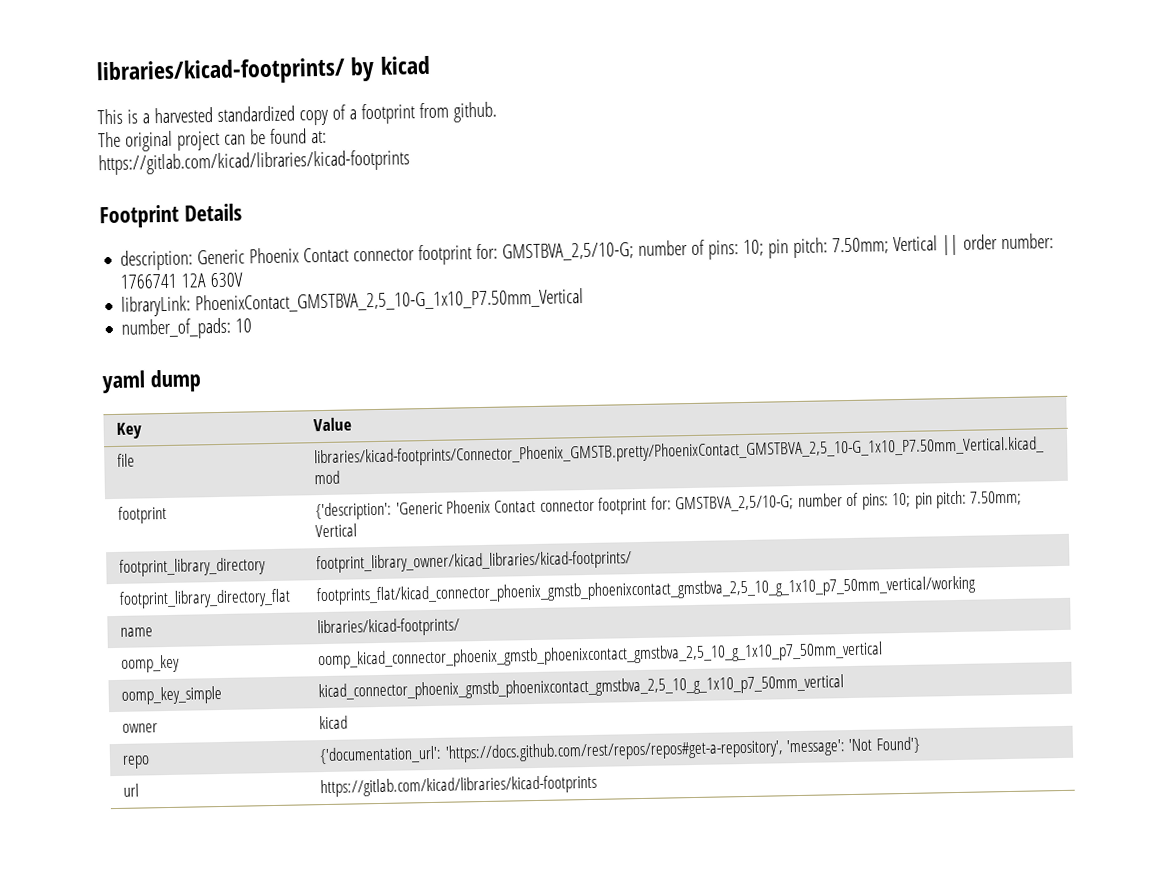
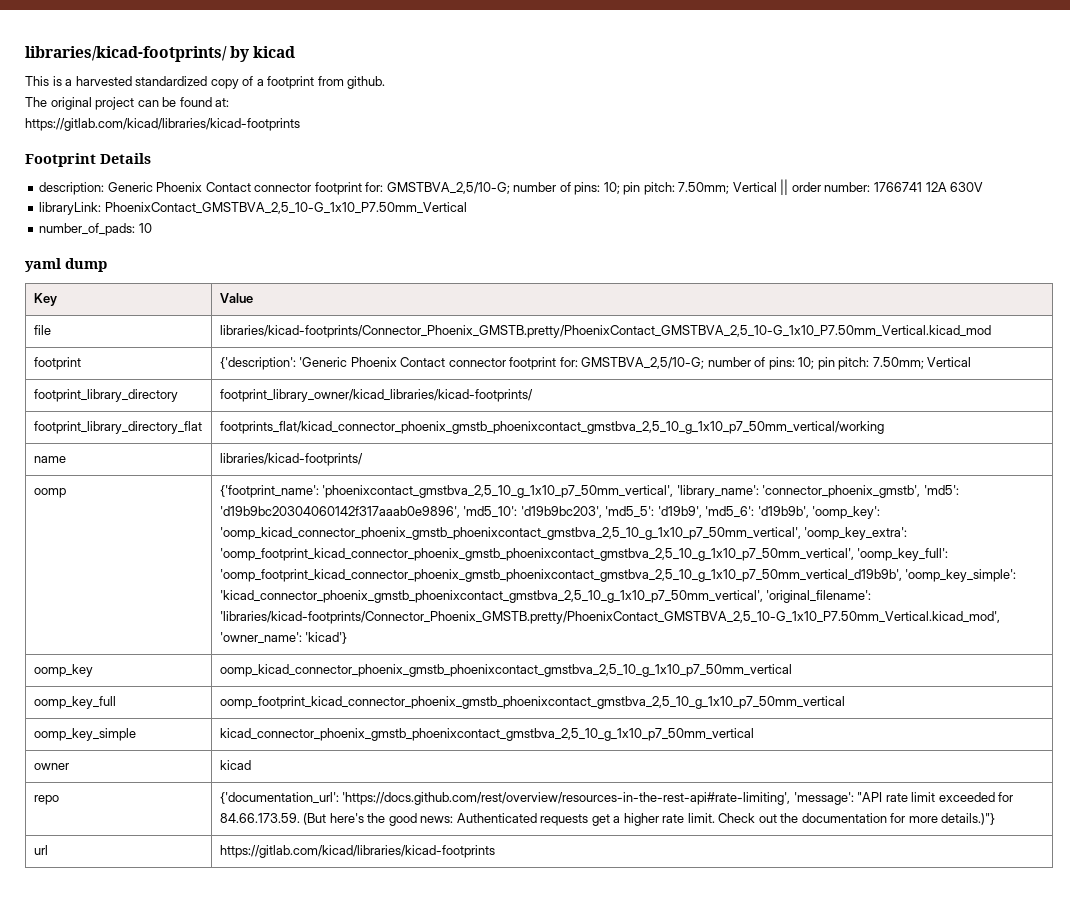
+ oomp | {'footprint_name': 'phoenixcontact_gmstbva_2,5_10_g_1x10_p7_50mm_vertical', 'library_name': 'connector_phoenix_gmstb', 'md5': 'd19b9bc20304060142f317aaab0e9896', 'md5_10': 'd19b9bc203', 'md5_5': 'd19b9', 'md5_6': 'd19b9b', 'oomp_key': 'oomp_kicad_connector_phoenix_gmstb_phoenixcontact_gmstbva_2,5_10_g_1x10_p7_50mm_vertical', 'oomp_key_extra': 'oomp_footprint_kicad_connector_phoenix_gmstb_phoenixcontact_gmstbva_2,5_10_g_1x10_p7_50mm_vertical', 'oomp_key_full': 'oomp_footprint_kicad_connector_phoenix_gmstb_phoenixcontact_gmstbva_2,5_10_g_1x10_p7_50mm_vertical_d19b9b', 'oomp_key_simple': 'kicad_connector_phoenix_gmstb_phoenixcontact_gmstbva_2,5_10_g_1x10_p7_50mm_vertical', 'original_filename': 'libraries/kicad-footprints/Connector_Phoenix_GMSTB.pretty/PhoenixContact_GMSTBVA_2,5_10-G_1x10_P7.50mm_Vertical.kicad_mod', 'owner_name': 'kicad'}
+ oomp_key_full | oomp_footprint_kicad_connector_phoenix_gmstb_phoenixcontact_gmstbva_2,5_10_g_1x10_p7_50mm_vertical
- repo | {'documentation_url': 'https://docs.github.com/rest/repos/repos#get-a-repository', 'message': 'Not Found'}
+ repo | {'documentation_url': 'https://docs.github.com/rest/overview/resources-in-the-rest-api#rate-limiting', 'message': "API rate limit exceeded for 84.66.173.59. (But here's the good news: Authenticated requests get a higher rate limit. Check out the documentation for more details.)"}

